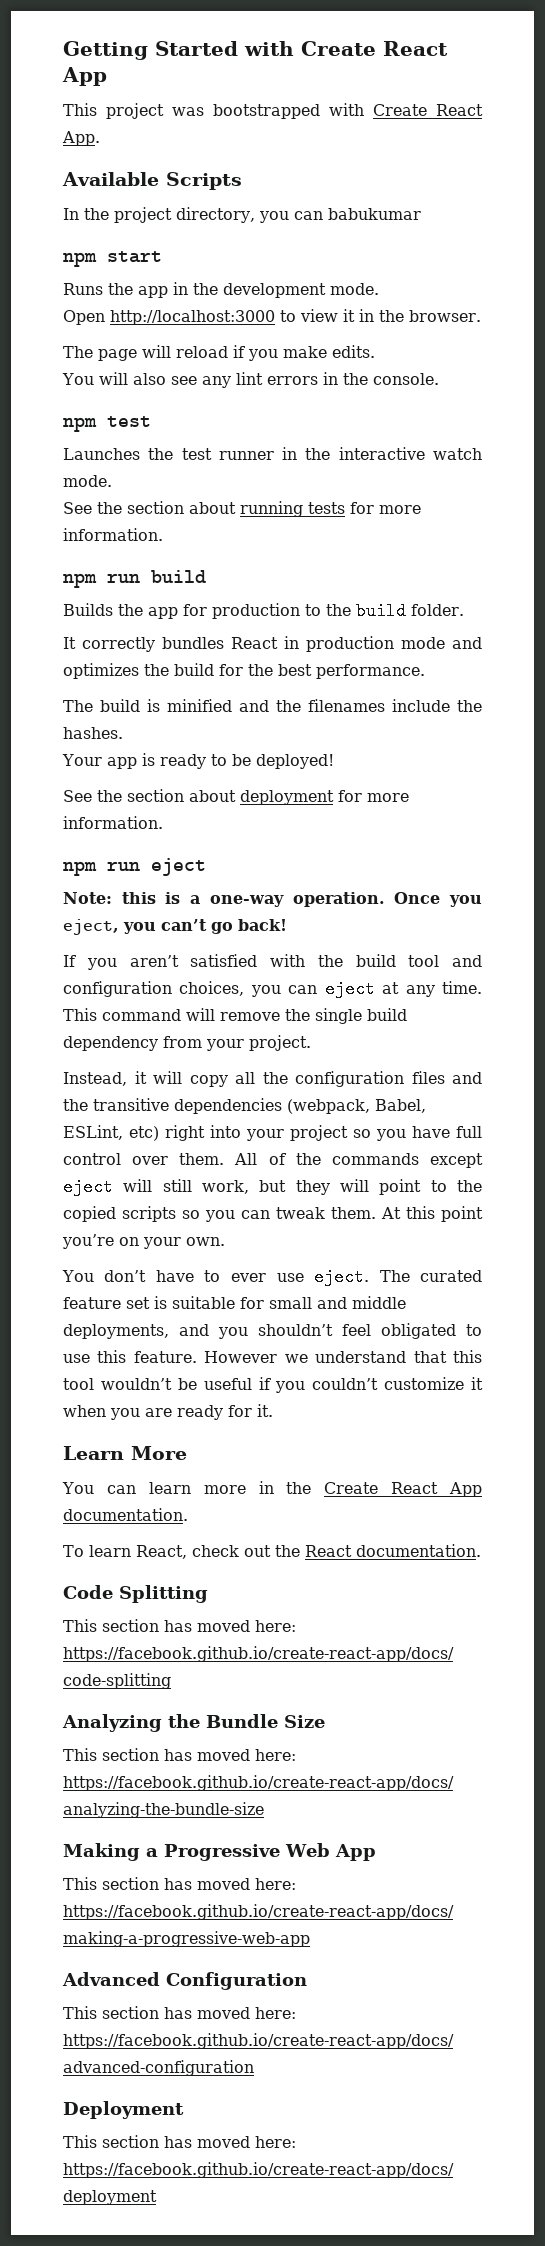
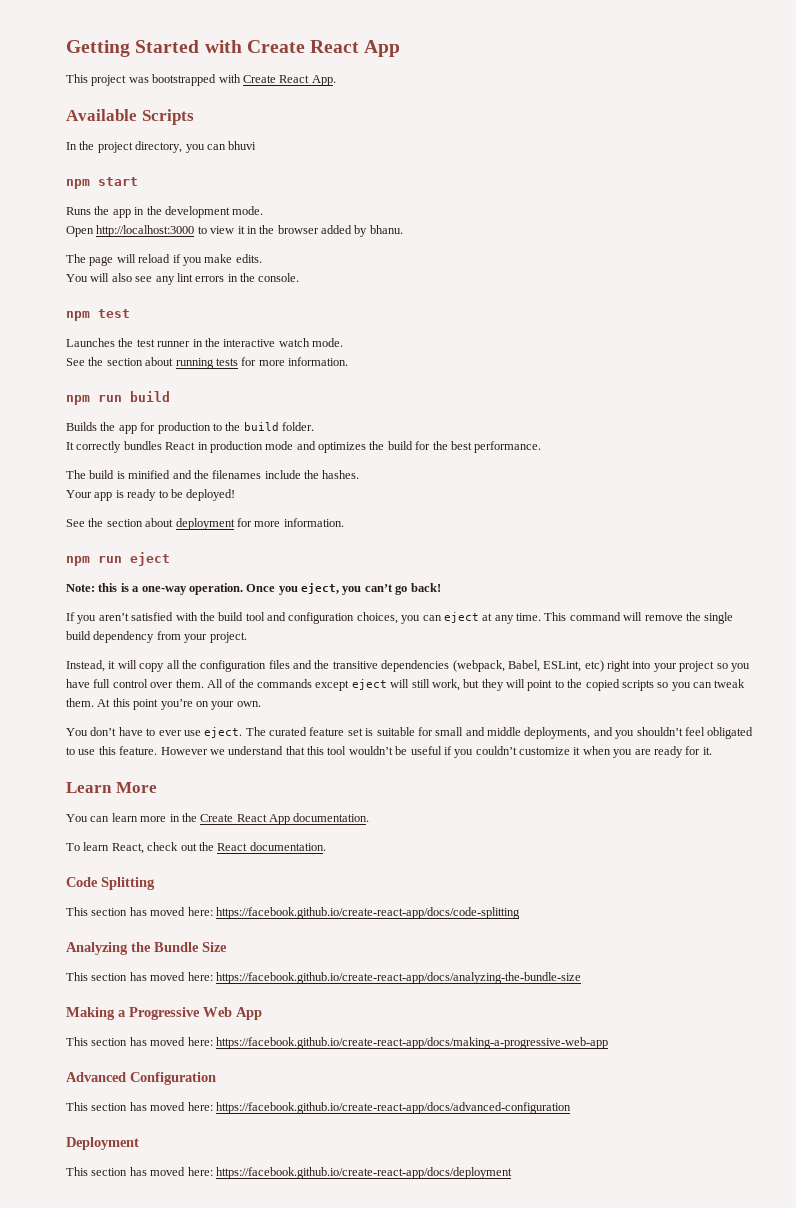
- In the project directory, you can babukumar
+ In the project directory, you can bhuvi
- Open http://localhost:3000 to view it in the browser.
+ Open http://localhost:3000 to view it in the browser added by bhanu.

